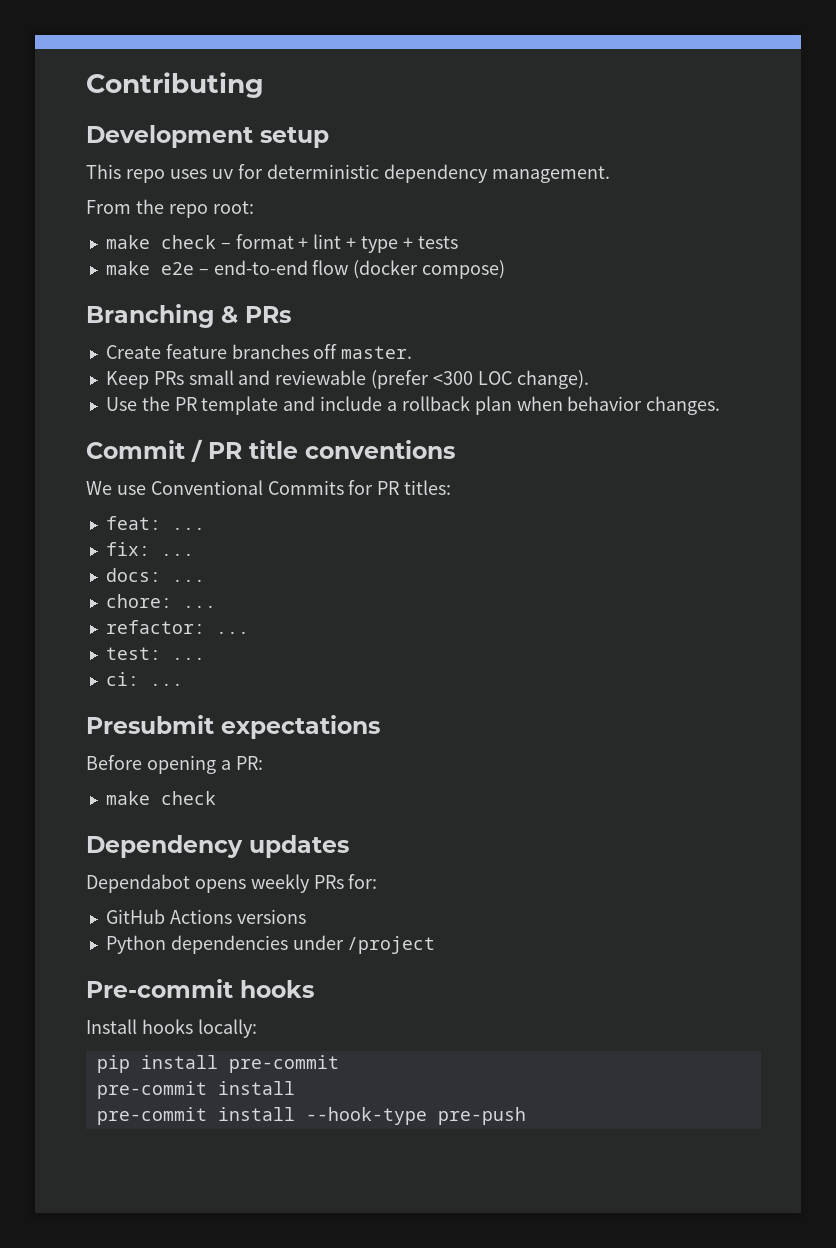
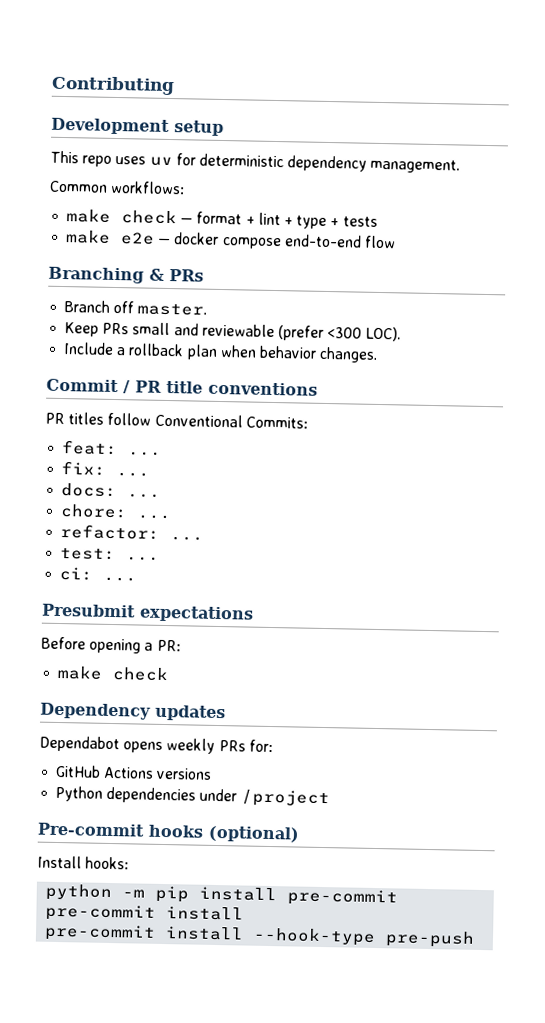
- From the repo root:
- make check – format + lint + type + tests
+ Common workflows:
+ make check — format + lint + type + tests
- make e2e – end-to-end flow (docker compose)
+ make e2e — docker compose end-to-end flow
- Create feature branches off master.
+ Branch off master.
- Keep PRs small and reviewable (prefer <300 LOC change).
- Use the PR template and include a rollback plan when behavior changes.
+ Keep PRs small and reviewable (prefer <300 LOC).
+ Include a rollback plan when behavior changes.
- We use Conventional Commits for PR titles:
+ PR titles follow Conventional Commits:
- Pre-commit hooks
+ Pre-commit hooks (optional)
- Install hooks locally:
- pip install pre-commit
+ Install hooks:
+ python -m pip install pre-commit

